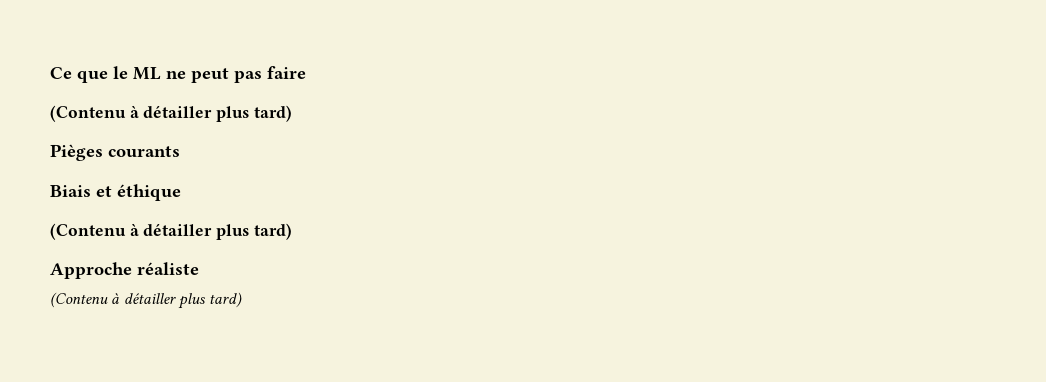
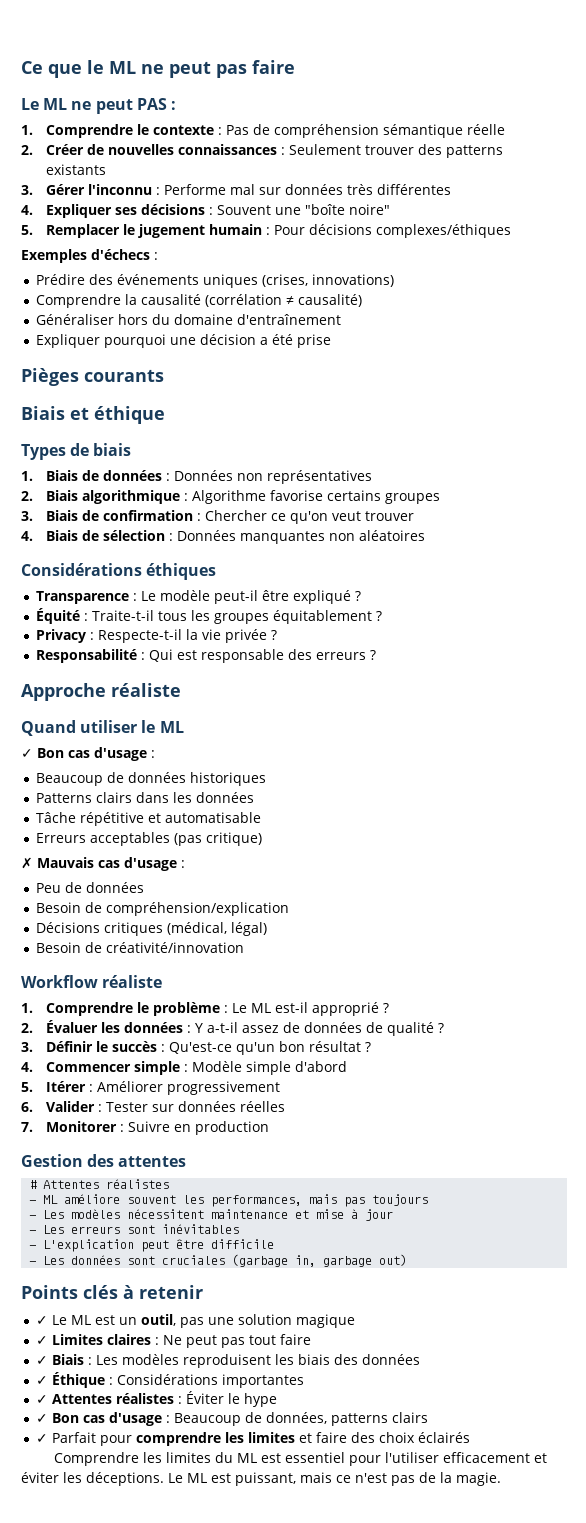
  Ce que le ML ne peut pas faire
- (Contenu à détailler plus tard)
+ Le ML ne peut PAS :
+ 1. Comprendre le contexte : Pas de compréhension sémantique réelle
+ 2. Créer de nouvelles connaissances : Seulement trouver des patterns existants
+ 3. Gérer l'inconnu : Performe mal sur données très différentes
+ 4. Expliquer ses décisions : Souvent une "boîte noire"
+ 5. Remplacer le jugement humain : Pour décisions complexes/éthiques
+ Exemples d'échecs :
+ Prédire des événements uniques (crises, innovations)
+ Comprendre la causalité (corrélation ≠ causalité)
+ Généraliser hors du domaine d'entraînement
+ Expliquer pourquoi une décision a été prise
  Biais et éthique
- (Contenu à détailler plus tard)
+ Types de biais
+ 1. Biais de données : Données non représentatives
+ 2. Biais algorithmique : Algorithme favorise certains groupes
+ 3. Biais de confirmation : Chercher ce qu'on veut trouver
+ 4. Biais de sélection : Données manquantes non aléatoires
+ Considérations éthiques
+ Transparence : Le modèle peut-il être expliqué ?
+ Équité : Traite-t-il tous les groupes équitablement ?
+ Privacy : Respecte-t-il la vie privée ?
+ Responsabilité : Qui est responsable des erreurs ?
  Approche réaliste
- (Contenu à détailler plus tard)
+ Quand utiliser le ML
+ ✓ Bon cas d'usage :
+ Beaucoup de données historiques
+ Patterns clairs dans les données
+ Tâche répétitive et automatisable
+ Erreurs acceptables (pas critique)
+ ✗ Mauvais cas d'usage :
+ Peu de données
+ Besoin de compréhension/explication
+ Décisions critiques (médical, légal)
+ Besoin de créativité/innovation
+ Workflow réaliste
+ 1. Comprendre le problème : Le ML est-il approprié ?
+ 2. Évaluer les données : Y a-t-il assez de données de qualité ?
+ 3. Définir le succès : Qu'est-ce qu'un bon résultat ?
+ 4. Commencer simple : Modèle simple d'abord
+ 5. Itérer : Améliorer progressivement
+ 6. Valider : Tester sur données réelles
+ 7. Monitorer : Suivre en production
+ Gestion des attentes
+ # Attentes réalistes
+ - ML améliore souvent les performances, mais pas toujours
+ - Les modèles nécessitent maintenance et mise à jour
+ - Les erreurs sont inévitables
+ - L'explication peut être difficile
+ - Les données sont cruciales (garbage in, garbage out)
+ Points clés à retenir
+ ✓ Le ML est un outil, pas une solution magique
+ ✓ Limites claires : Ne peut pas tout faire
+ ✓ Biais : Les modèles reproduisent les biais des données
+ ✓ Éthique : Considérations importantes
+ ✓ Attentes réalistes : Éviter le hype
+ ✓ Bon cas d'usage : Beaucoup de données, patterns clairs
+ ✓ Parfait pour comprendre les limites et faire des choix éclairés
+ Comprendre les limites du ML est essentiel pour l'utiliser efficacement et éviter les déceptions. Le ML est puissant, mais ce n'est pas de la magie.

